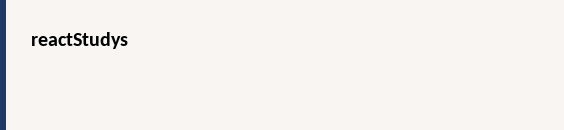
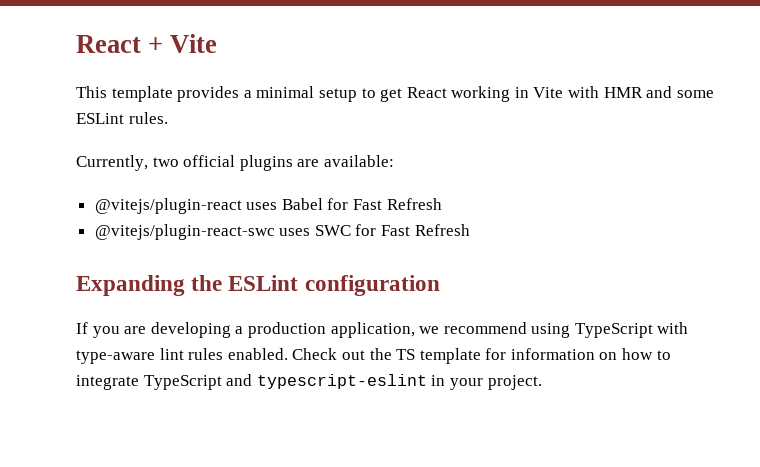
- reactStudys
+ React + Vite
+ This template provides a minimal setup to get React working in Vite with HMR and some ESLint rules.
+ Currently, two official plugins are available:
+ @vitejs/plugin-react uses Babel for Fast Refresh
+ @vitejs/plugin-react-swc uses SWC for Fast Refresh
+ Expanding the ESLint configuration
+ If you are developing a production application, we recommend using TypeScript with type-aware lint rules enabled. Check out the TS template for information on how to integrate TypeScript and typescript-eslint in your project.

